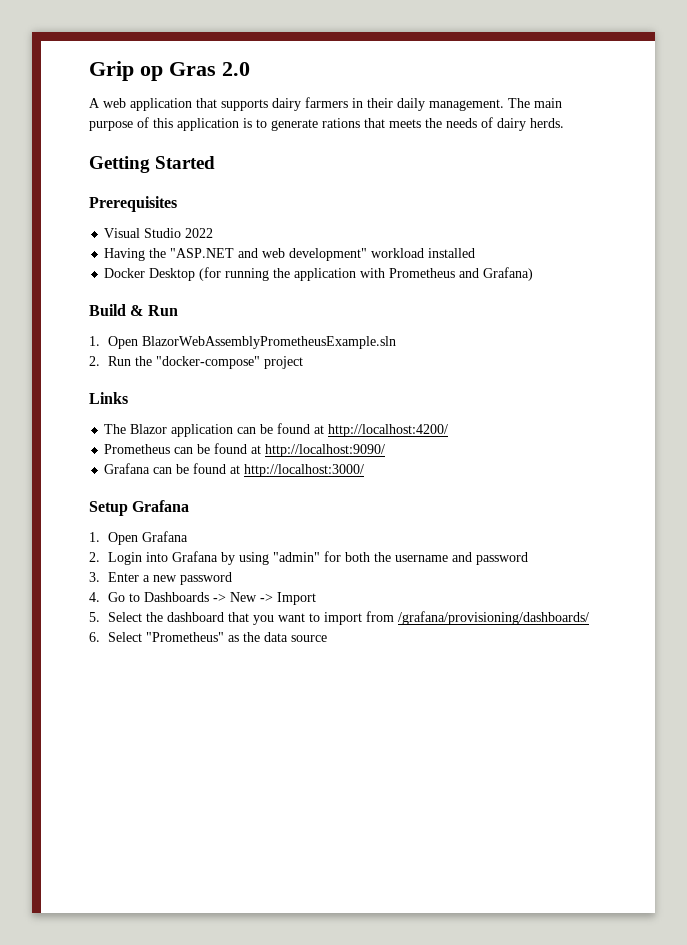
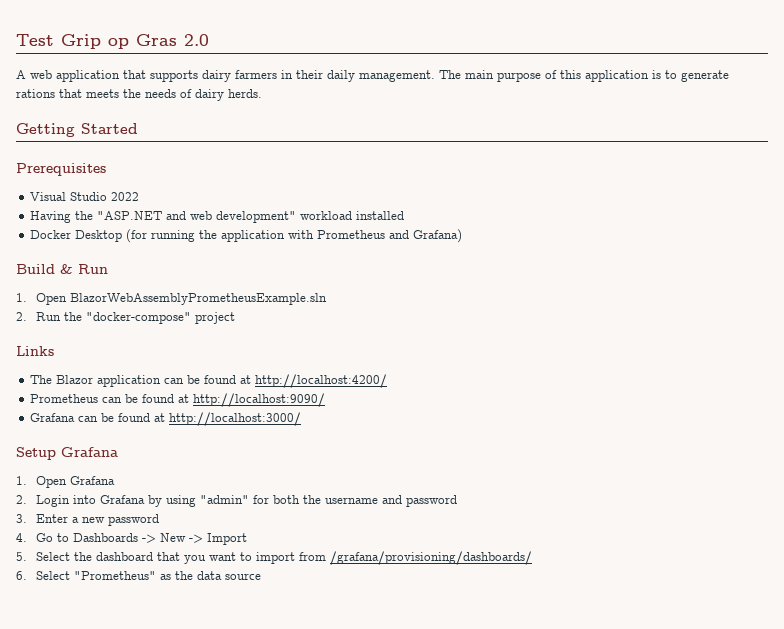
- Grip op Gras 2.0
+ Test Grip op Gras 2.0

